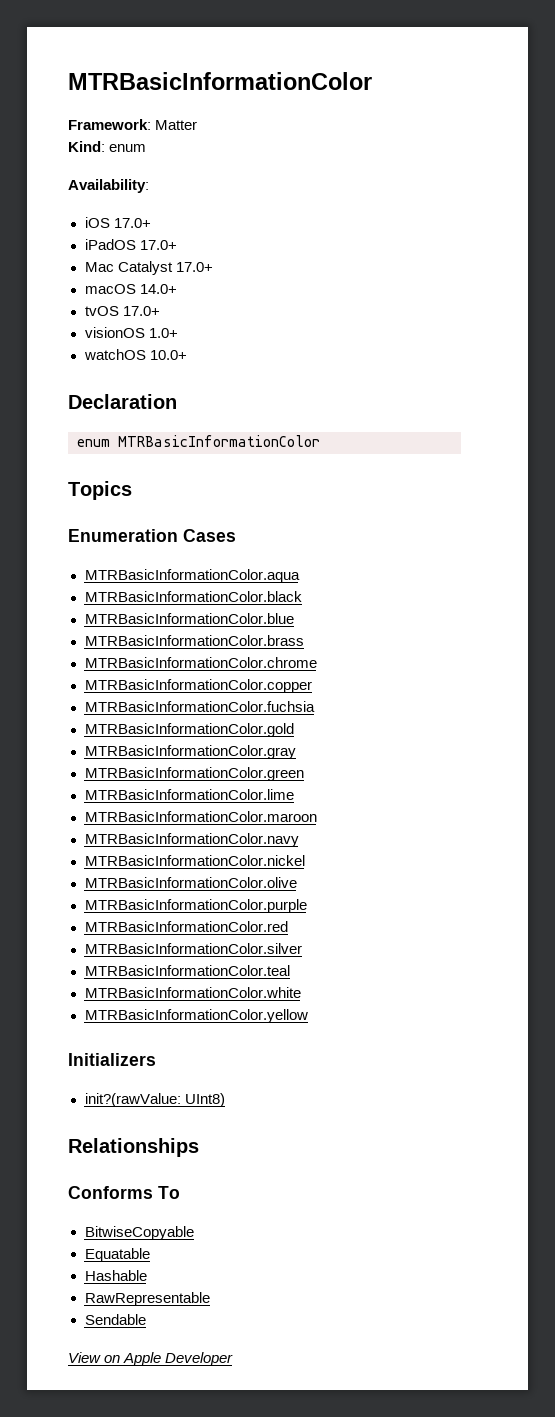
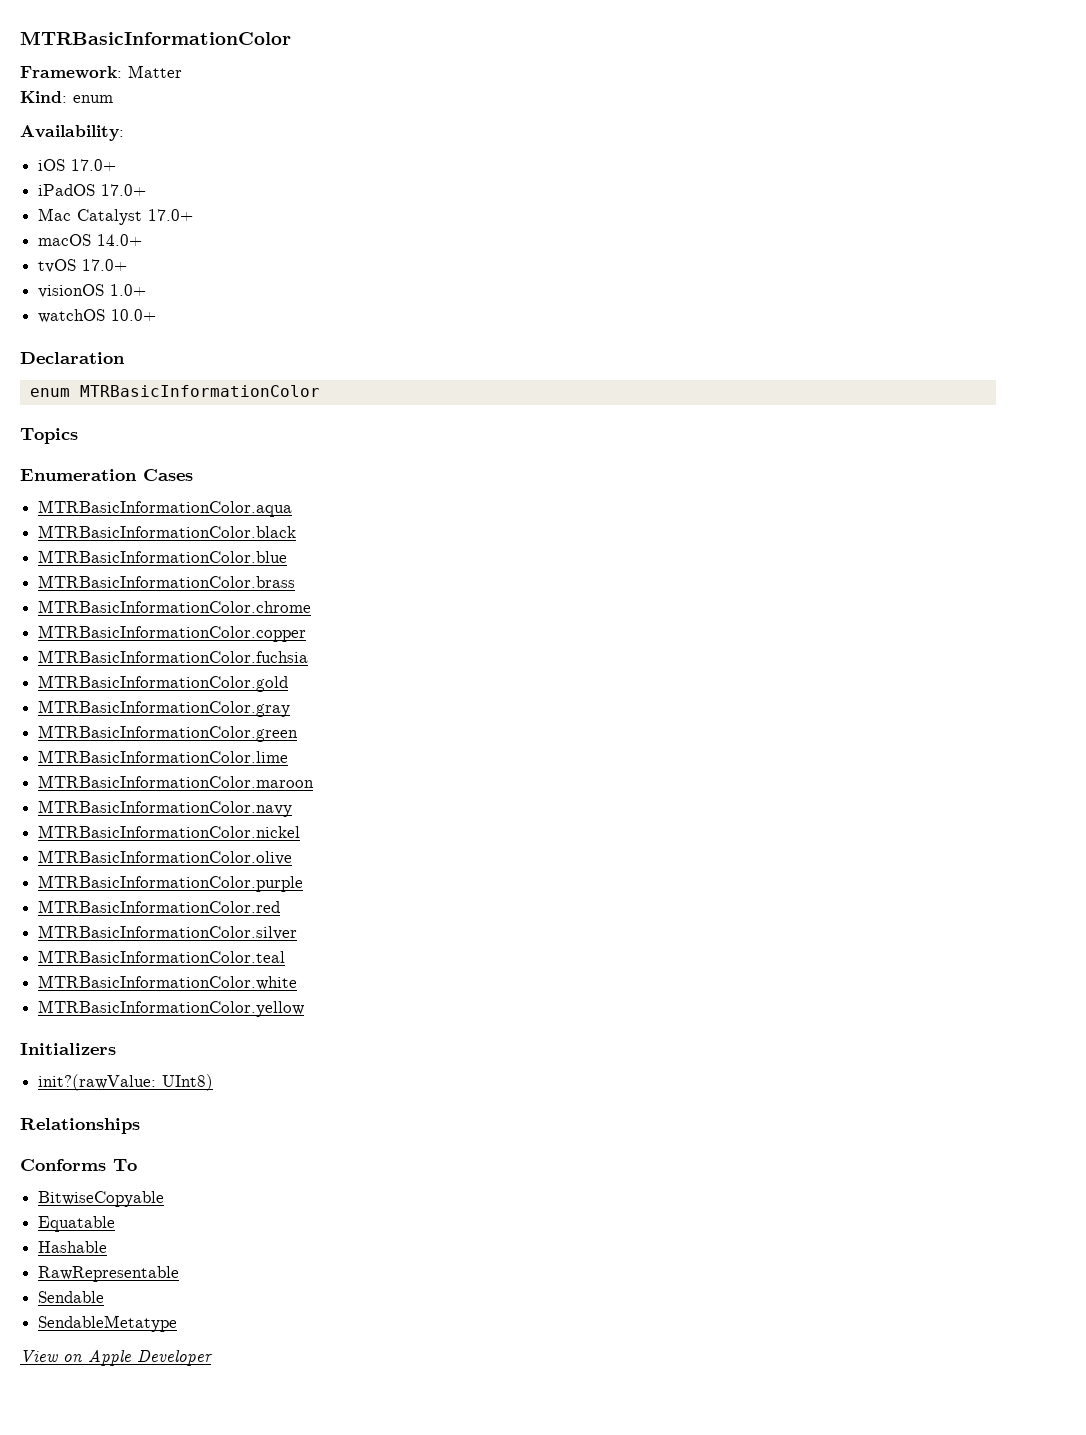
+ SendableMetatype

